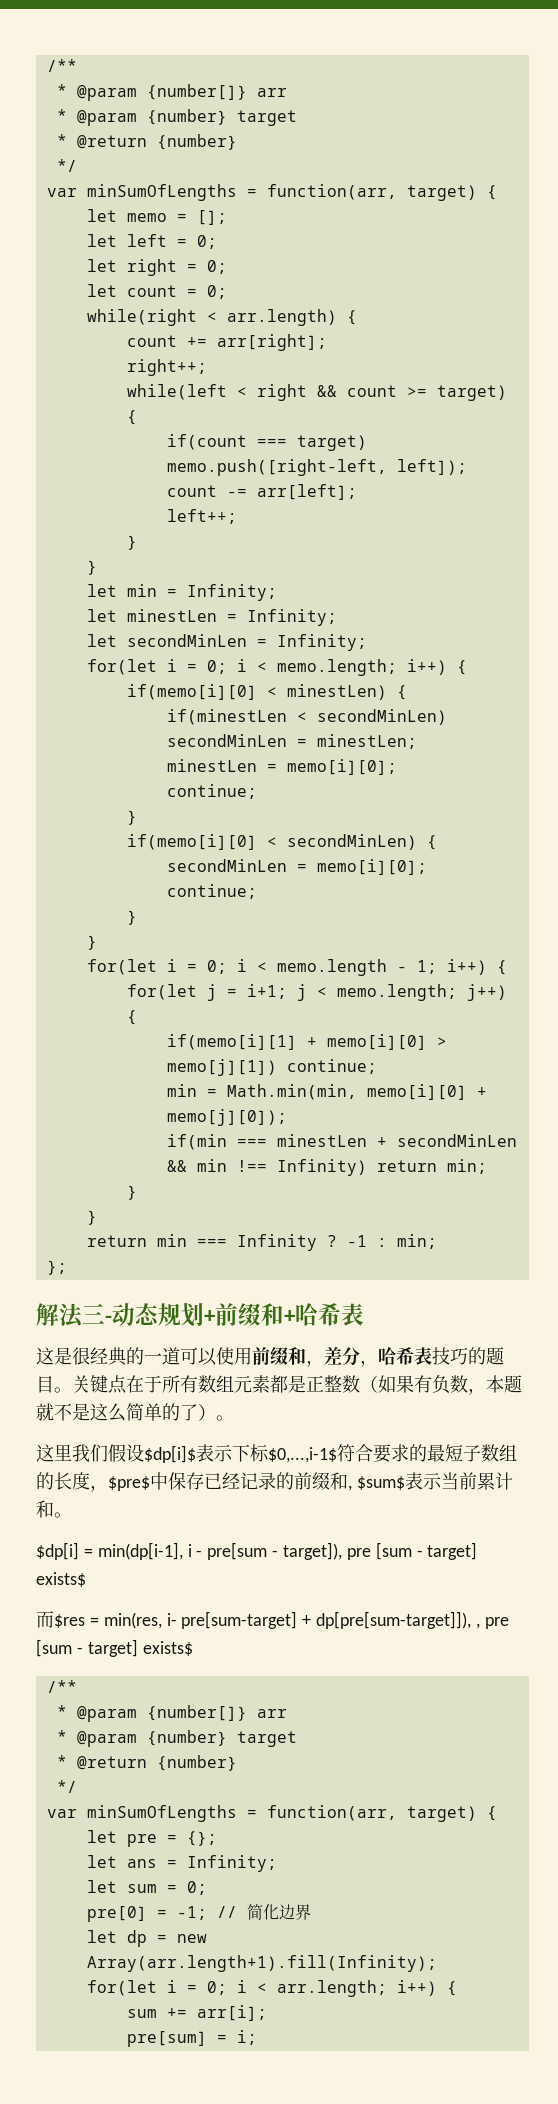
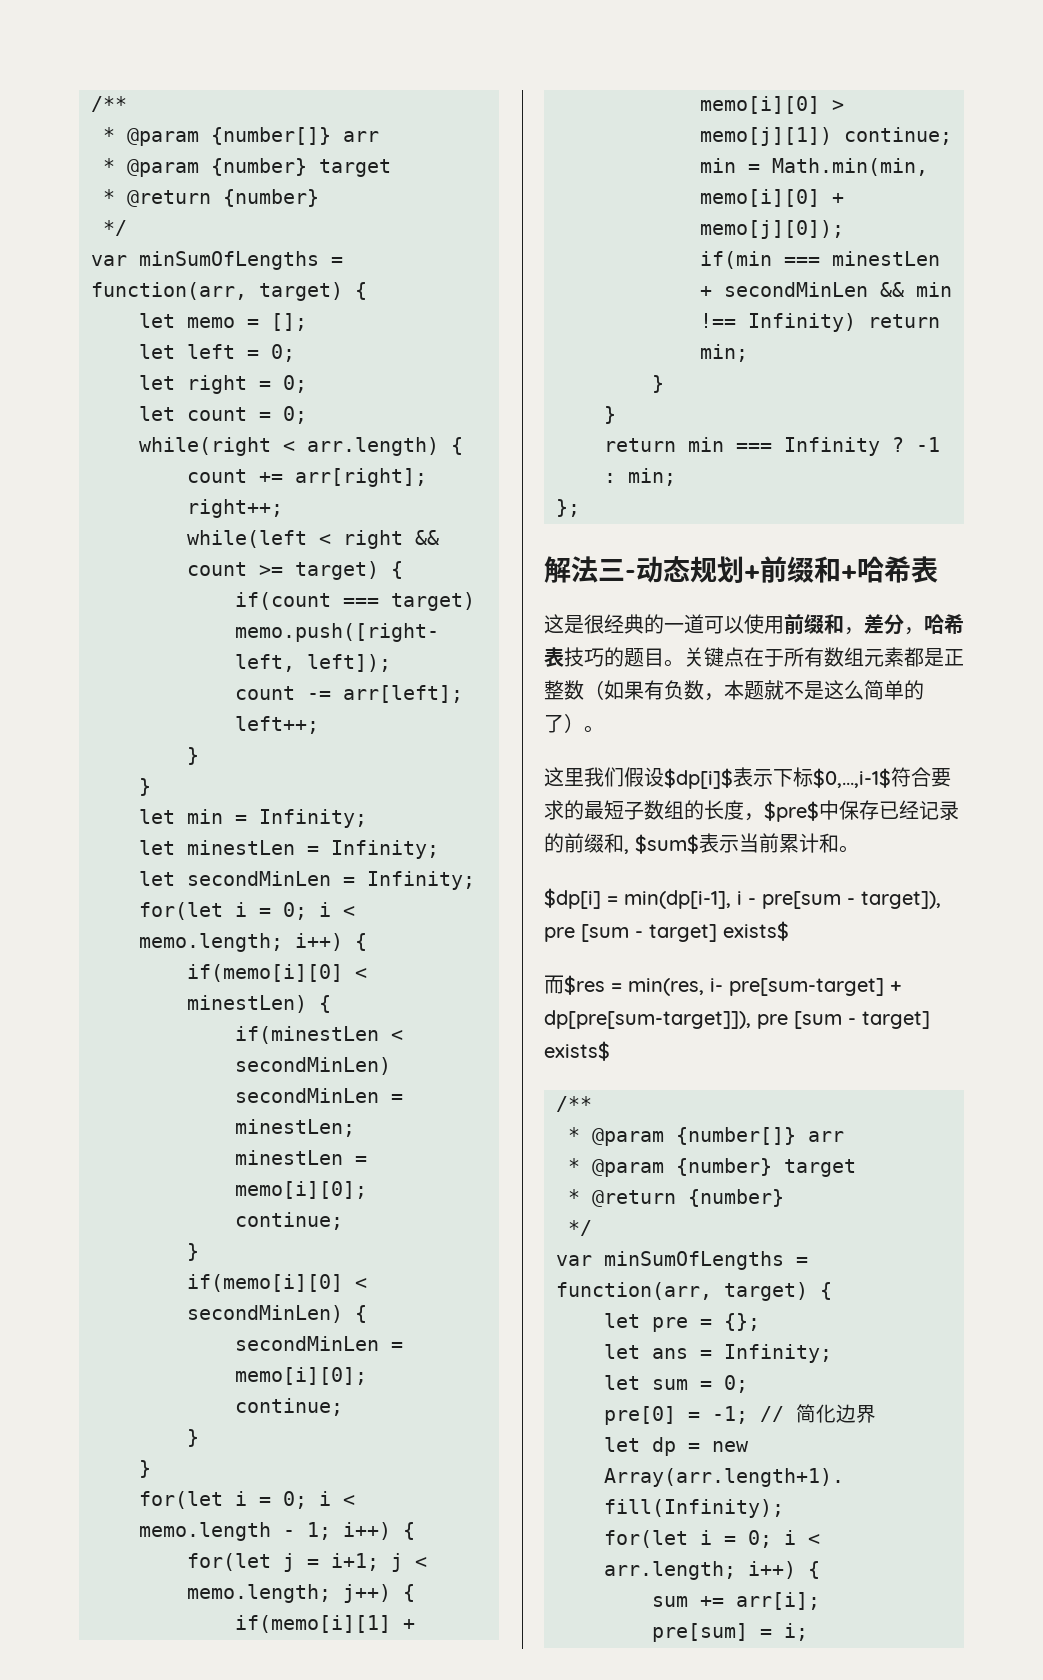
- 而$res = min(res, i- pre[sum-target] + dp[pre[sum-target]]), , pre [sum - target] exists$
+ 而$res = min(res, i- pre[sum-target] + dp[pre[sum-target]]), pre [sum - target] exists$

